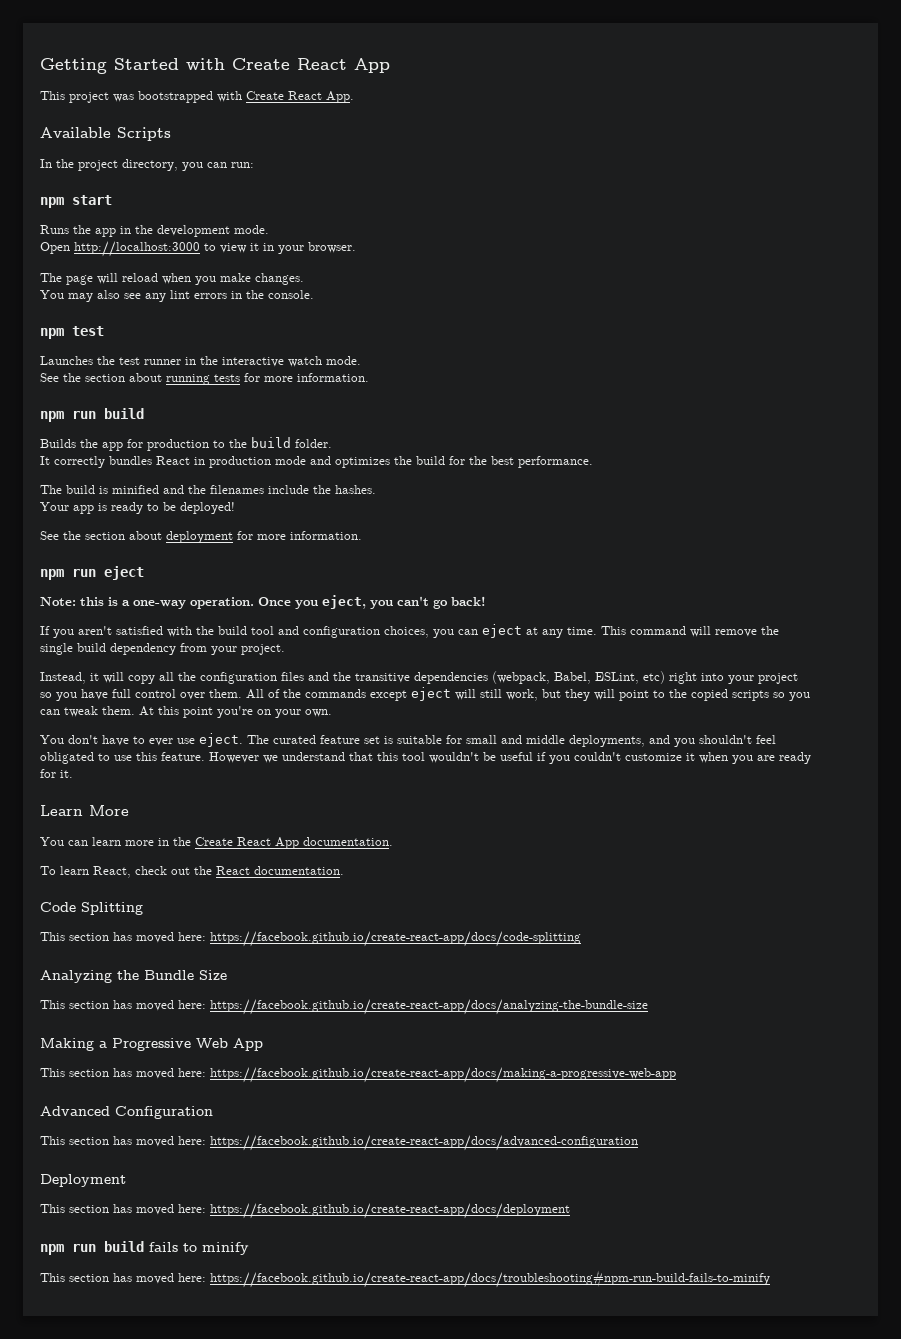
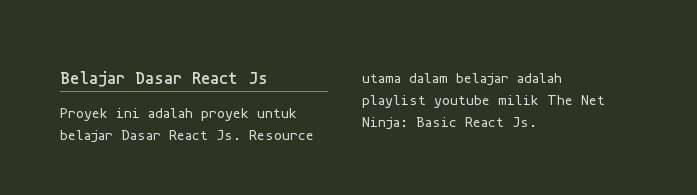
- Getting Started with Create React App
- This project was bootstrapped with Create React App.
- Available Scripts
- In the project directory, you can run:
- npm start
- Runs the app in the development mode.
- Open http://localhost:3000 to view it in your browser.
- The page will reload when you make changes.
- You may also see any lint errors in the console.
- npm test
- Launches the test runner in the interactive watch mode.
- See the section about running tests for more information.
- npm run build
- Builds the app for production to the build folder.
- It correctly bundles React in production mode and optimizes the build for the best performance.
- The build is minified and the filenames include the hashes.
- Your app is ready to be deployed!
- See the section about deployment for more information.
- npm run eject
- Note: this is a one-way operation. Once you eject, you can't go back!
- If you aren't satisfied with the build tool and configuration choices, you can eject at any time. This command will remove the single build dependency from your project.
- Instead, it will copy all the configuration files and the transitive dependencies (webpack, Babel, ESLint, etc) right into your project so you have full control over them. All of the commands except eject will still work, but they will point to the copied scripts so you can tweak them. At this point you're on your own.
- You don't have to ever use eject. The curated feature set is suitable for small and middle deployments, and you shouldn't feel obligated to use this feature. However we understand that this tool wouldn't be useful if you couldn't customize it when you are ready for it.
- Learn More
- You can learn more in the Create React App documentation.
- To learn React, check out the React documentation.
- Code Splitting
- This section has moved here: https://facebook.github.io/create-react-app/docs/code-splitting
- Analyzing the Bundle Size
- This section has moved here: https://facebook.github.io/create-react-app/docs/analyzing-the-bundle-size
- Making a Progressive Web App
- This section has moved here: https://facebook.github.io/create-react-app/docs/making-a-progressive-web-app
- Advanced Configuration
- This section has moved here: https://facebook.github.io/create-react-app/docs/advanced-configuration
- Deployment
- This section has moved here: https://facebook.github.io/create-react-app/docs/deployment
- npm run build fails to minify
- This section has moved here: https://facebook.github.io/create-react-app/docs/troubleshooting#npm-run-build-fails-to-minify
+ Belajar Dasar React Js
+ Proyek ini adalah proyek untuk belajar Dasar React Js. Resource utama dalam belajar adalah playlist youtube milik The Net Ninja: Basic React Js.

